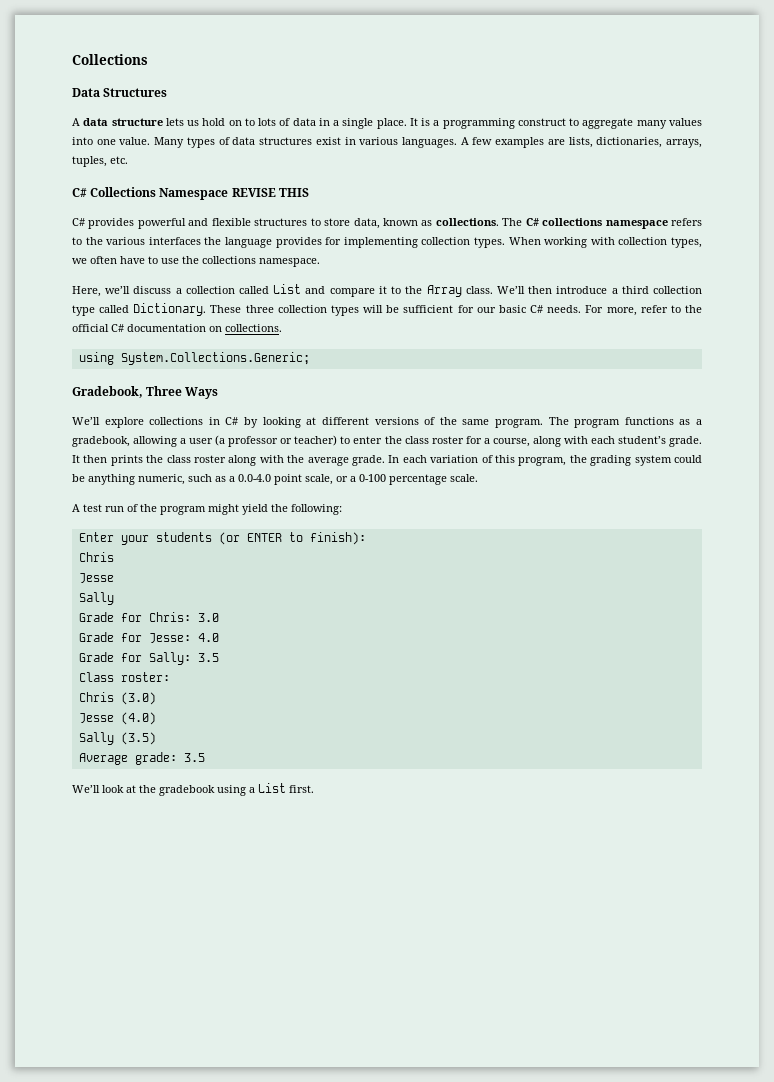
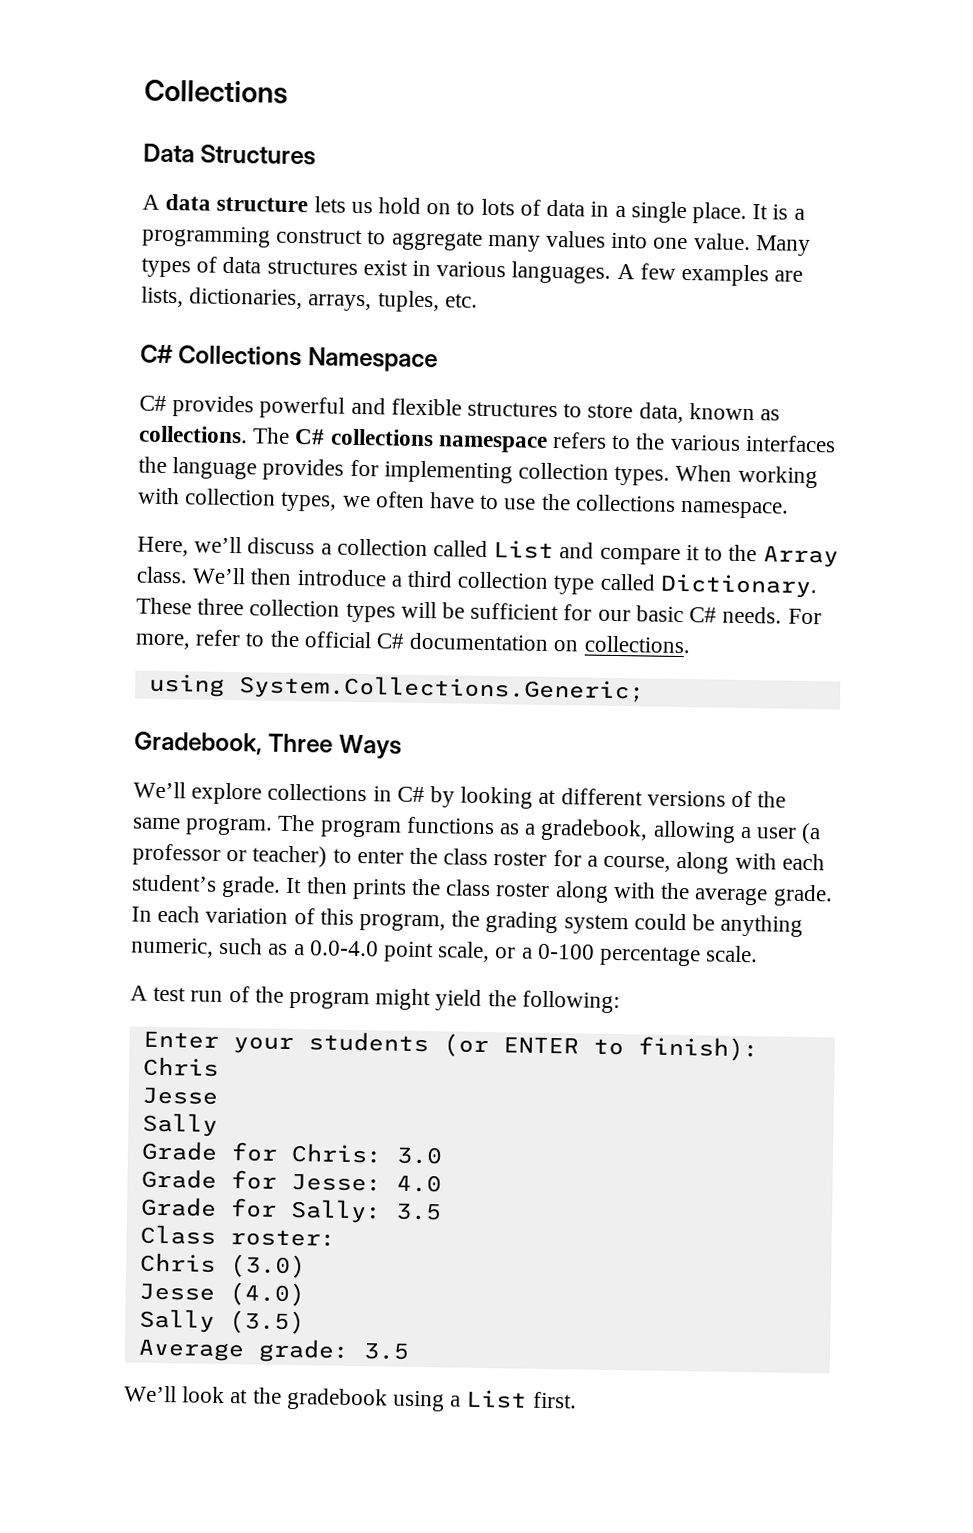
- C# Collections Namespace REVISE THIS
+ C# Collections Namespace

